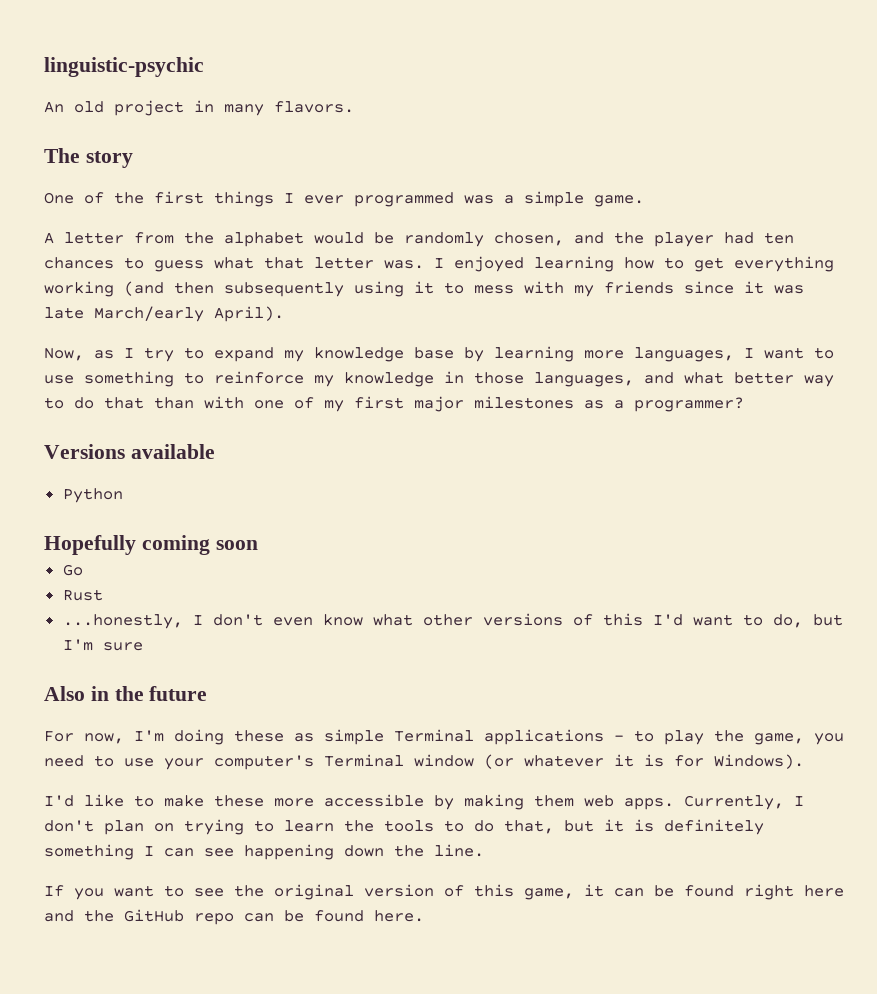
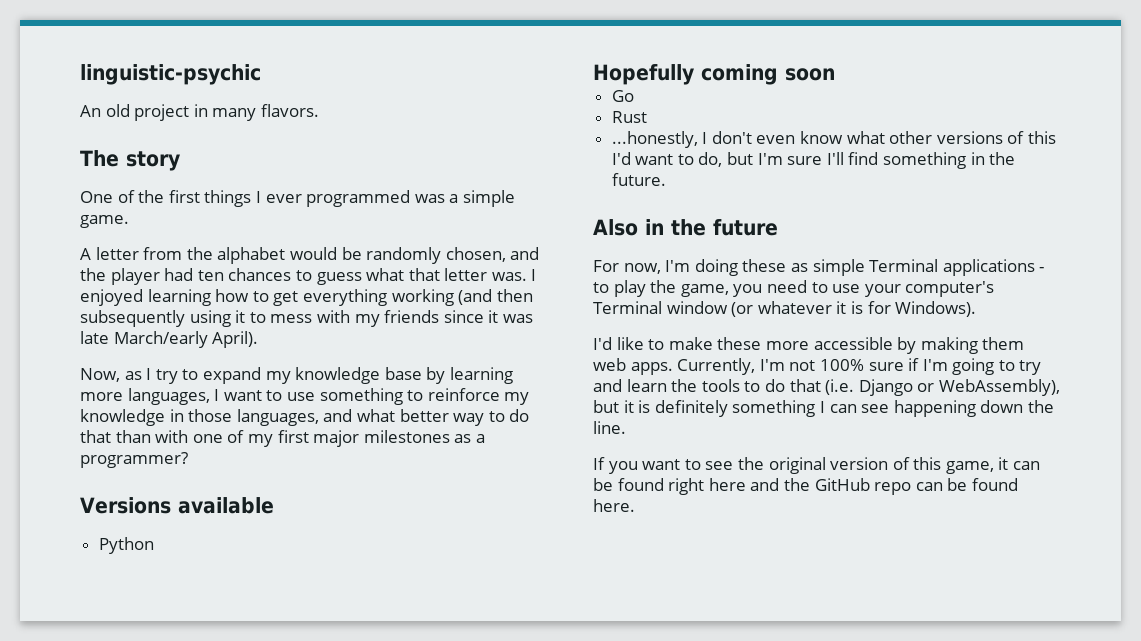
- ...honestly, I don't even know what other versions of this I'd want to do, but I'm sure
+ ...honestly, I don't even know what other versions of this I'd want to do, but I'm sure I'll find something in the future.
- Currently, I don't plan on trying to learn the tools to do that, but it is definitely something I can see happening down the line.
+ Currently, I'm not 100% sure if I'm going to try and learn the tools to do that (i.e. Django or WebAssembly), but it is definitely something I can see happening down the line.

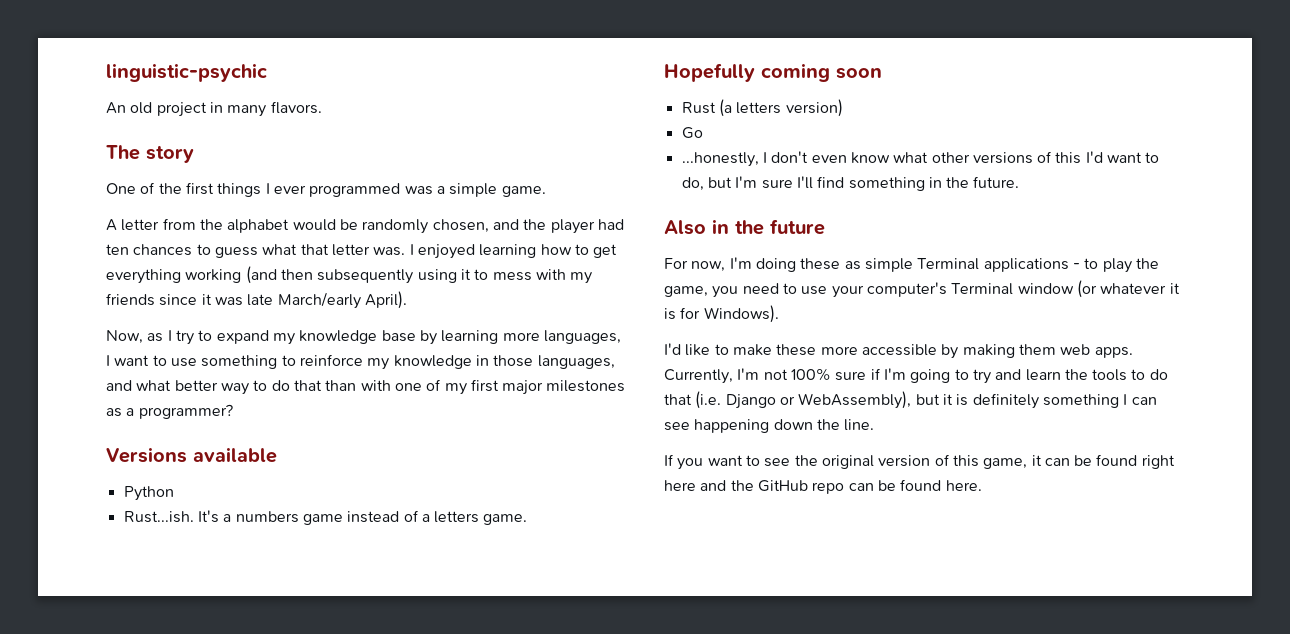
+ Rust...ish. It's a numbers game instead of a letters game.
+ Rust (a letters version)
- Rust

